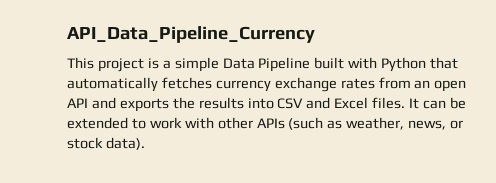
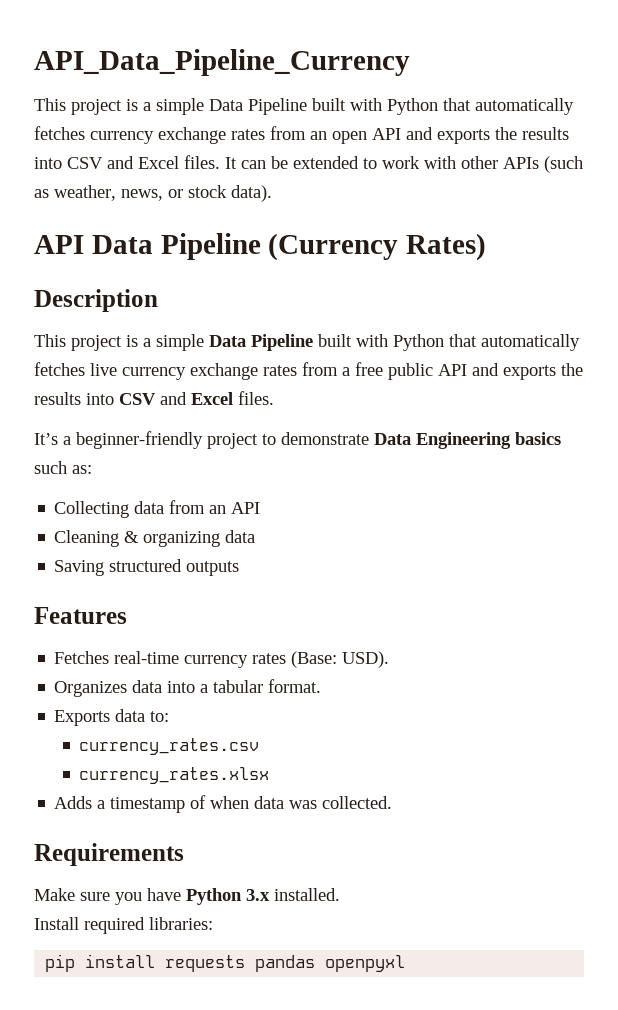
+ API Data Pipeline (Currency Rates)
+ Description
+ This project is a simple Data Pipeline built with Python that automatically fetches live currency exchange rates from a free public API and exports the results into CSV and Excel files.
+ It’s a beginner-friendly project to demonstrate Data Engineering basics such as:
+ Collecting data from an API
+ Cleaning & organizing data
+ Saving structured outputs
+ Features
+ Fetches real-time currency rates (Base: USD).
+ Organizes data into a tabular format.
+ Exports data to:
+ currency_rates.csv
+ currency_rates.xlsx
+ Adds a timestamp of when data was collected.
+ Requirements
+ Make sure you have Python 3.x installed.
+ Install required libraries:
+ pip install requests pandas openpyxl

